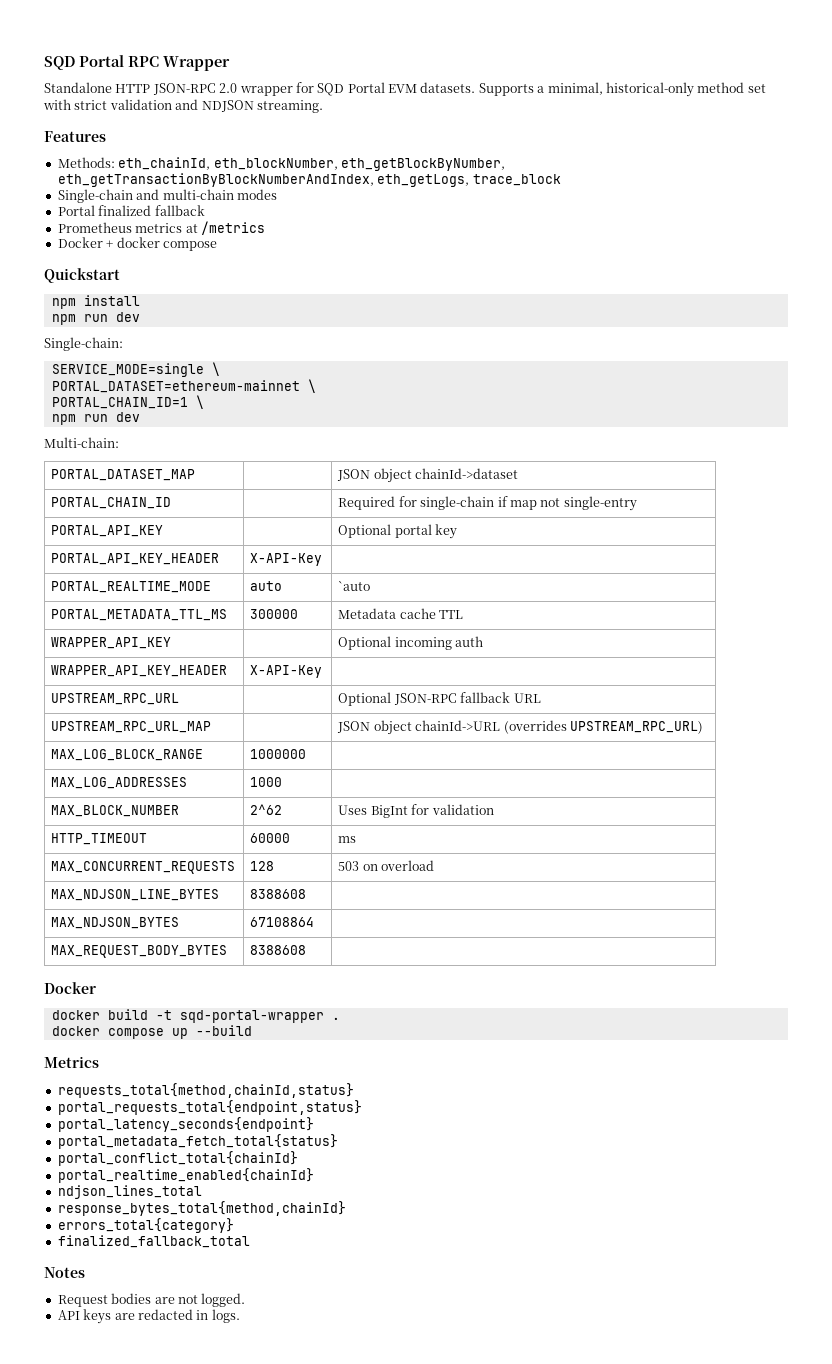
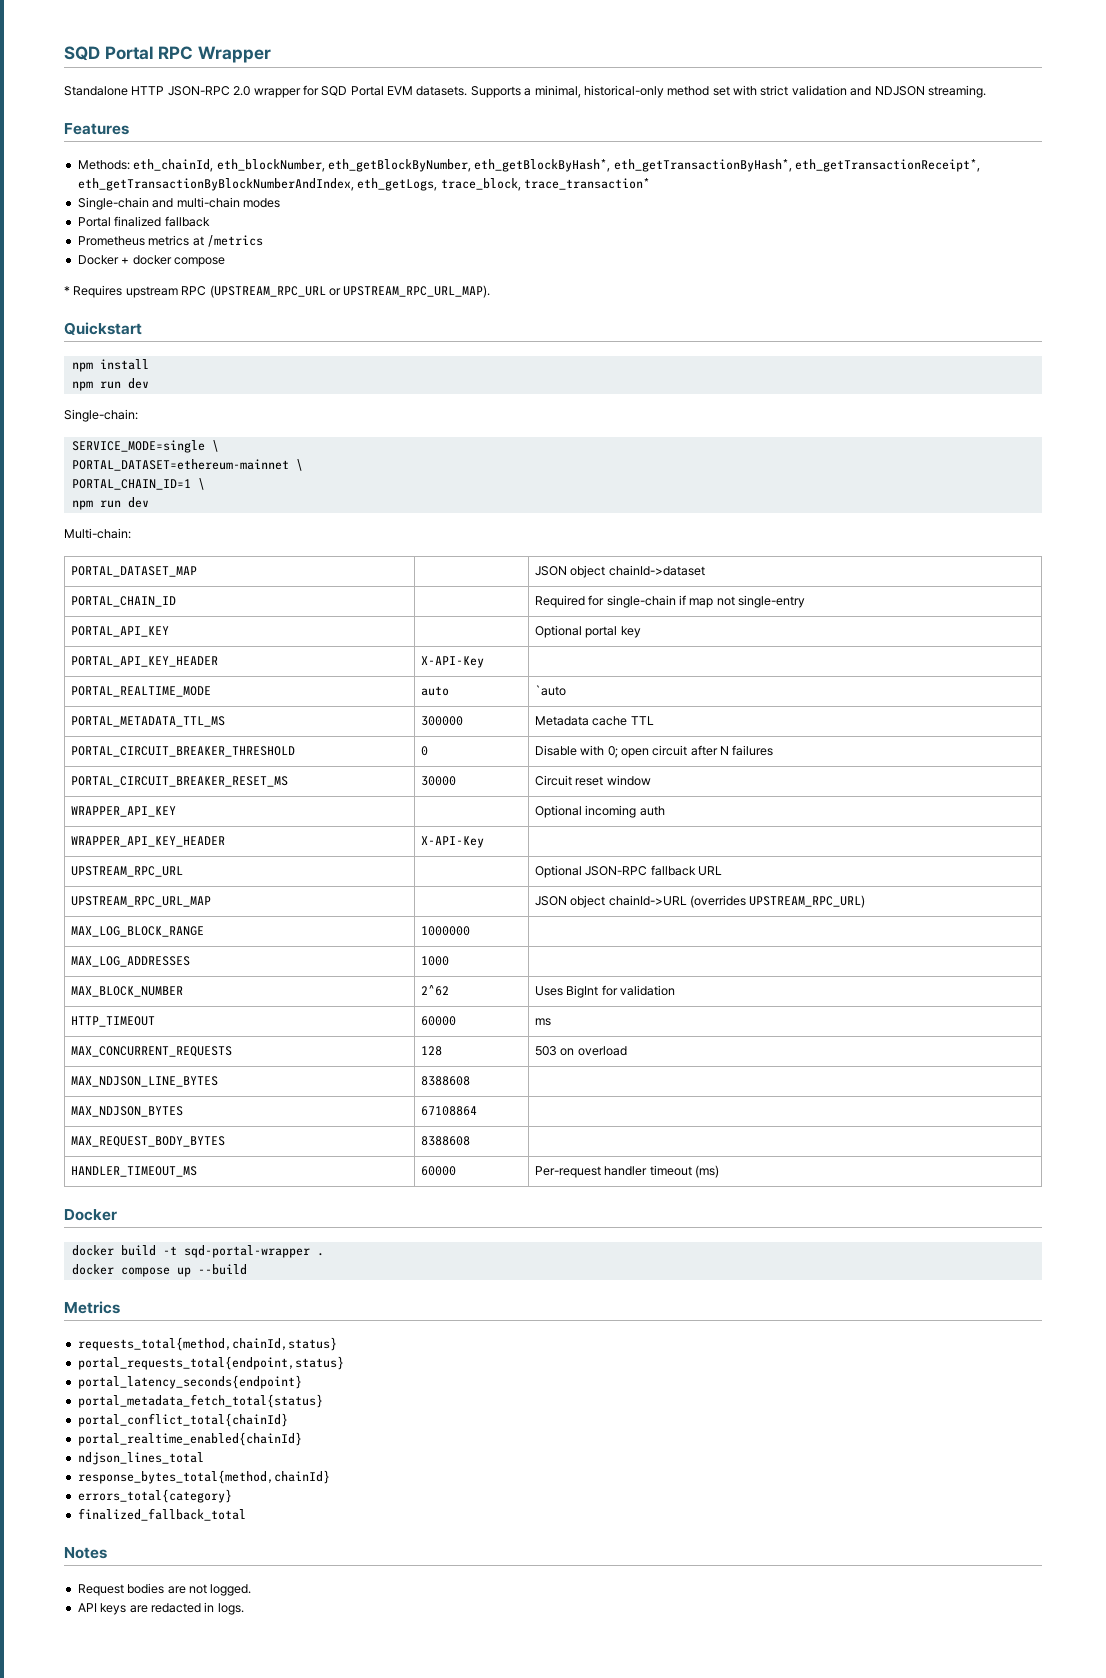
- Methods: eth_chainId, eth_blockNumber, eth_getBlockByNumber, eth_getTransactionByBlockNumberAndIndex, eth_getLogs, trace_block
+ Methods: eth_chainId, eth_blockNumber, eth_getBlockByNumber, eth_getBlockByHash*, eth_getTransactionByHash*, eth_getTransactionReceipt*, eth_getTransactionByBlockNumberAndIndex, eth_getLogs, trace_block, trace_transaction*
+ * Requires upstream RPC (UPSTREAM_RPC_URL or UPSTREAM_RPC_URL_MAP).
+ PORTAL_CIRCUIT_BREAKER_THRESHOLD | 0 | Disable with 0; open circuit after N failures
+ PORTAL_CIRCUIT_BREAKER_RESET_MS | 30000 | Circuit reset window
+ HANDLER_TIMEOUT_MS | 60000 | Per-request handler timeout (ms)

